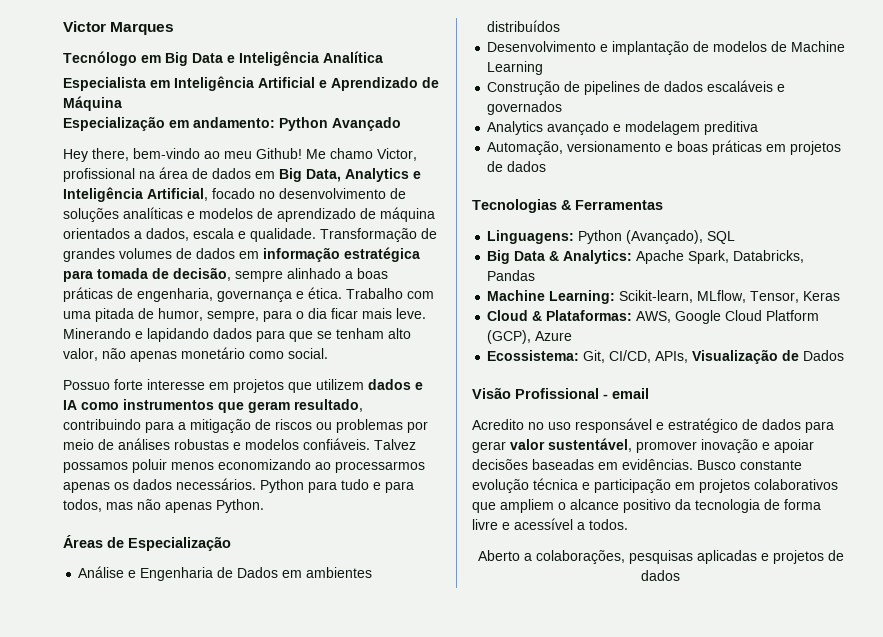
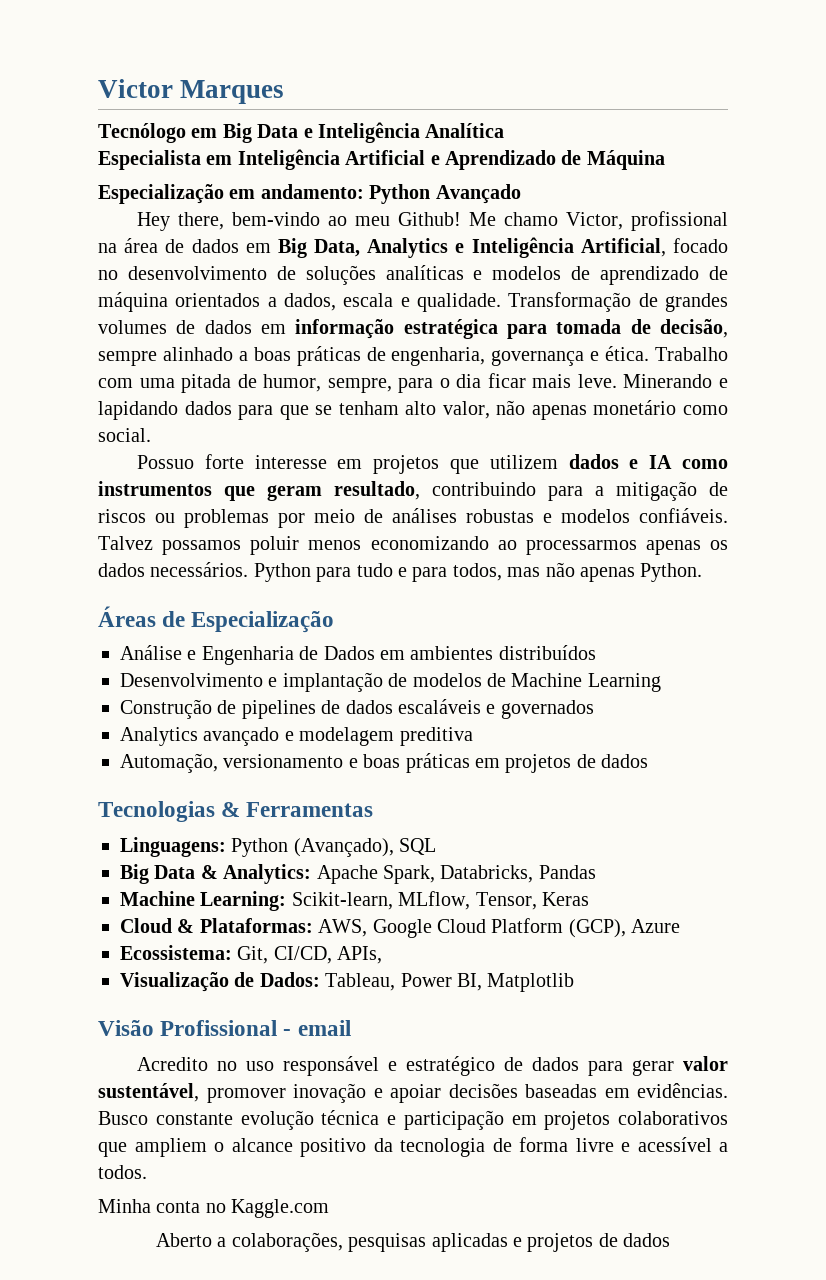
- Ecossistema: Git, CI/CD, APIs, Visualização de Dados
+ Ecossistema: Git, CI/CD, APIs,
+ Visualização de Dados: Tableau, Power BI, Matplotlib
+ Minha conta no Kaggle.com

